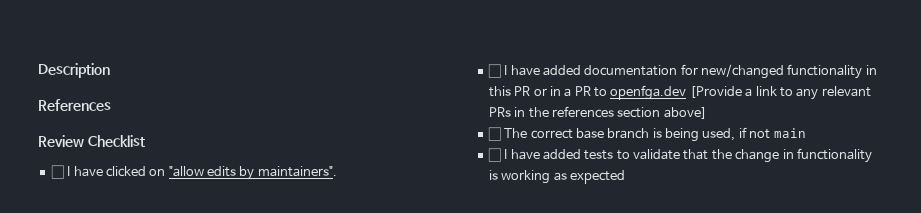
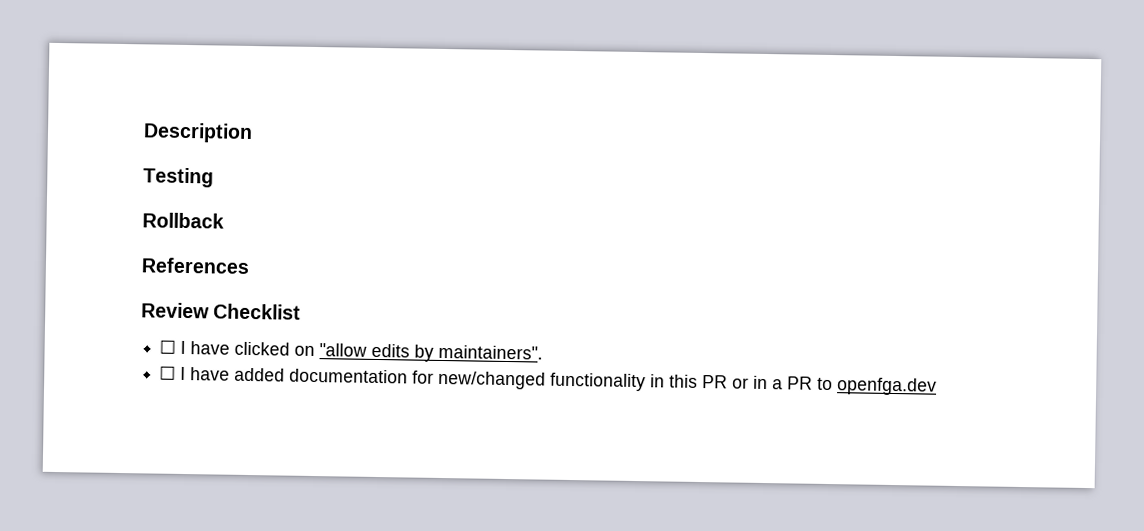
+ Testing
+ Rollback
- ☐ I have added documentation for new/changed functionality in this PR or in a PR to openfga.dev [Provide a link to any relevant PRs in the references section above]
- ☐ The correct base branch is being used, if not main
- ☐ I have added tests to validate that the change in functionality is working as expected
+ ☐ I have added documentation for new/changed functionality in this PR or in a PR to openfga.dev

